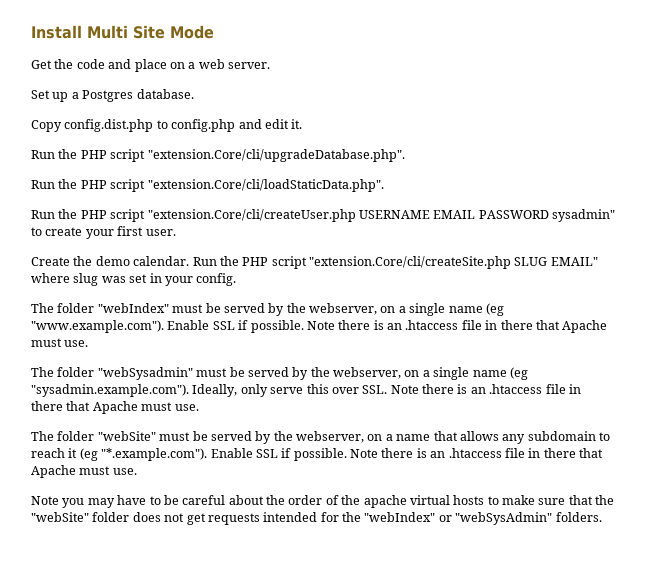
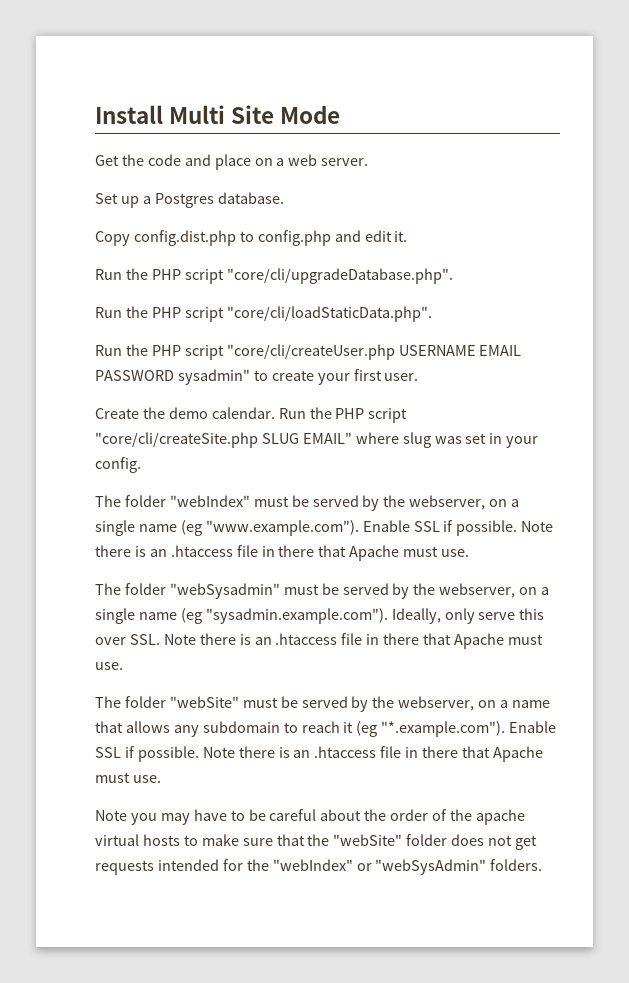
- Run the PHP script "extension.Core/cli/upgradeDatabase.php".
- Run the PHP script "extension.Core/cli/loadStaticData.php".
- Run the PHP script "extension.Core/cli/createUser.php USERNAME EMAIL PASSWORD sysadmin" to create your first user.
+ Run the PHP script "core/cli/upgradeDatabase.php".
+ Run the PHP script "core/cli/loadStaticData.php".
+ Run the PHP script "core/cli/createUser.php USERNAME EMAIL PASSWORD sysadmin" to create your first user.
- Run the PHP script "extension.Core/cli/createSite.php SLUG EMAIL" where slug was set in your config.
+ Run the PHP script "core/cli/createSite.php SLUG EMAIL" where slug was set in your config.

